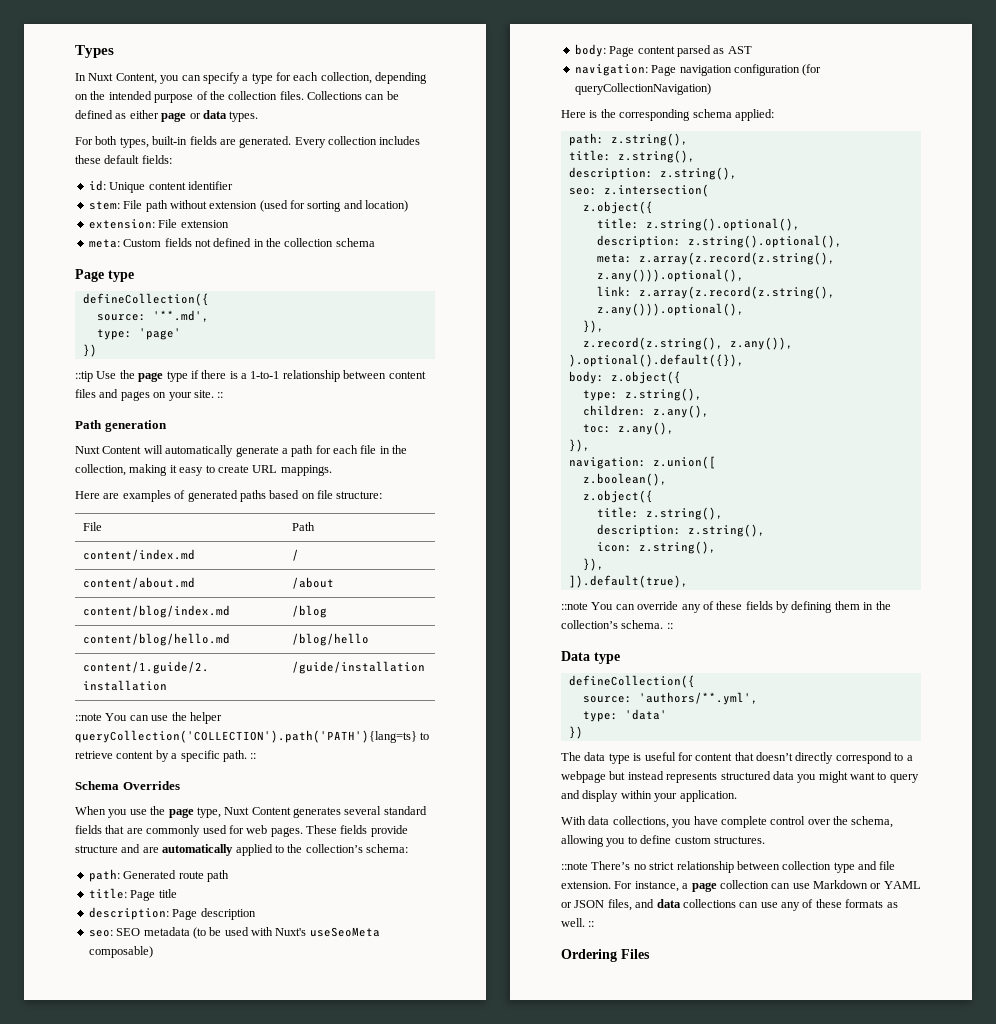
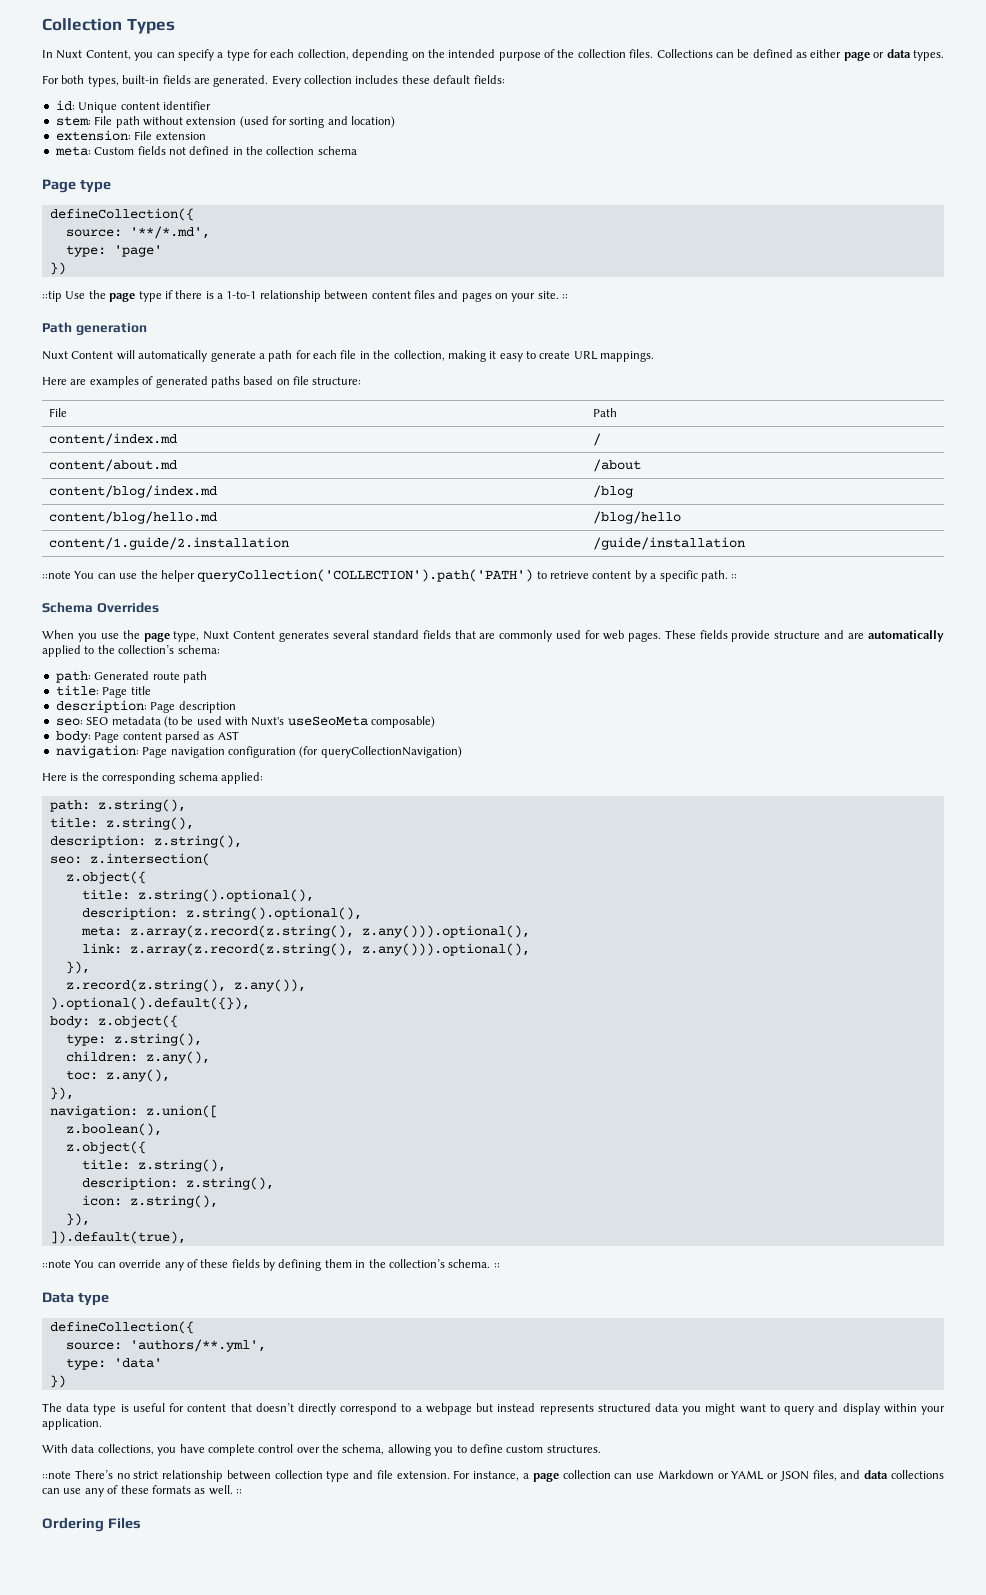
- Types
+ Collection Types
- source: '**.md',
+ source: '**/*.md',
- ::note You can use the helper queryCollection('COLLECTION').path('PATH'){lang=ts} to retrieve content by a specific path. ::
+ ::note You can use the helper queryCollection('COLLECTION').path('PATH') to retrieve content by a specific path. ::

